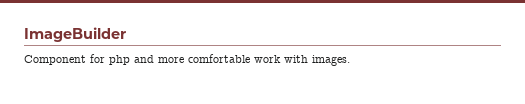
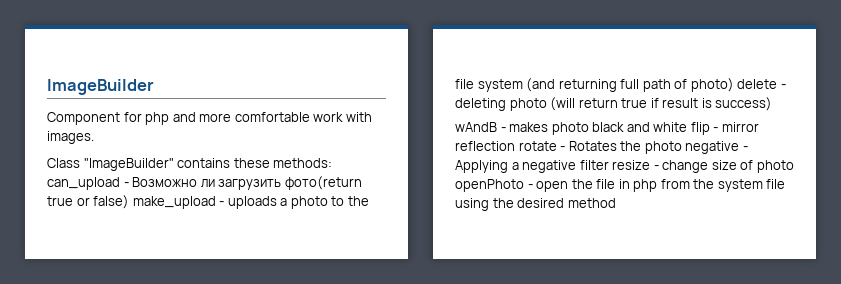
+ Class "ImageBuilder" contains these methods: can_upload - Возможно ли загрузить фото(return true or false) make_upload - uploads a photo to the file system (and returning full path of photo) delete - deleting photo (will return true if result is success)
+ wAndB - makes photo black and white flip - mirror reflection rotate - Rotates the photo negative - Applying a negative filter resize - change size of photo openPhoto - open the file in php from the system file using the desired method

